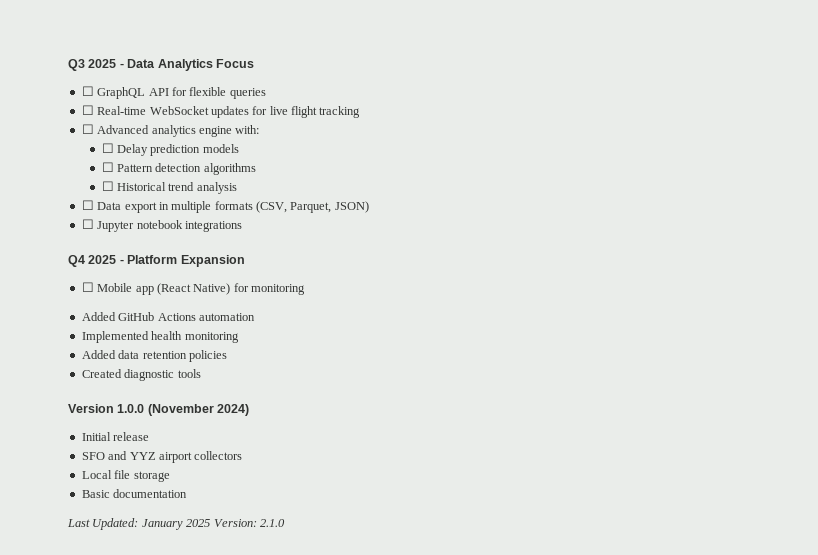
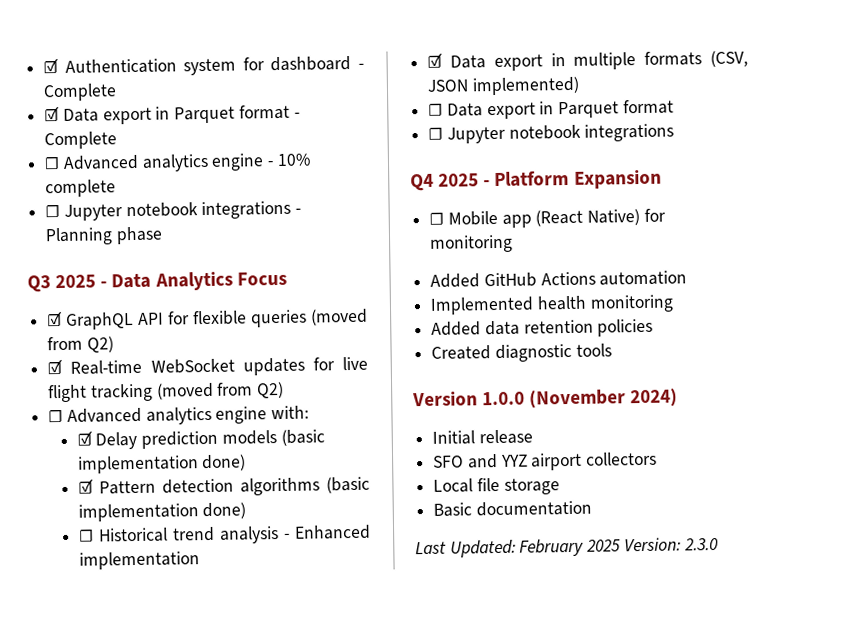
+ ☑ Authentication system for dashboard - Complete
+ ☑ Data export in Parquet format - Complete
+ ☐ Advanced analytics engine - 10% complete
+ ☐ Jupyter notebook integrations - Planning phase
- ☐ GraphQL API for flexible queries
- ☐ Real-time WebSocket updates for live flight tracking
+ ☑ GraphQL API for flexible queries (moved from Q2)
+ ☑ Real-time WebSocket updates for live flight tracking (moved from Q2)
- ☐ Delay prediction models
- ☐ Pattern detection algorithms
+ ☑ Delay prediction models (basic implementation done)
+ ☑ Pattern detection algorithms (basic implementation done)
- ☐ Historical trend analysis
- ☐ Data export in multiple formats (CSV, Parquet, JSON)
+ ☐ Historical trend analysis - Enhanced implementation
+ ☑ Data export in multiple formats (CSV, JSON implemented)
+ ☐ Data export in Parquet format
- Last Updated: January 2025 Version: 2.1.0
+ Last Updated: February 2025 Version: 2.3.0

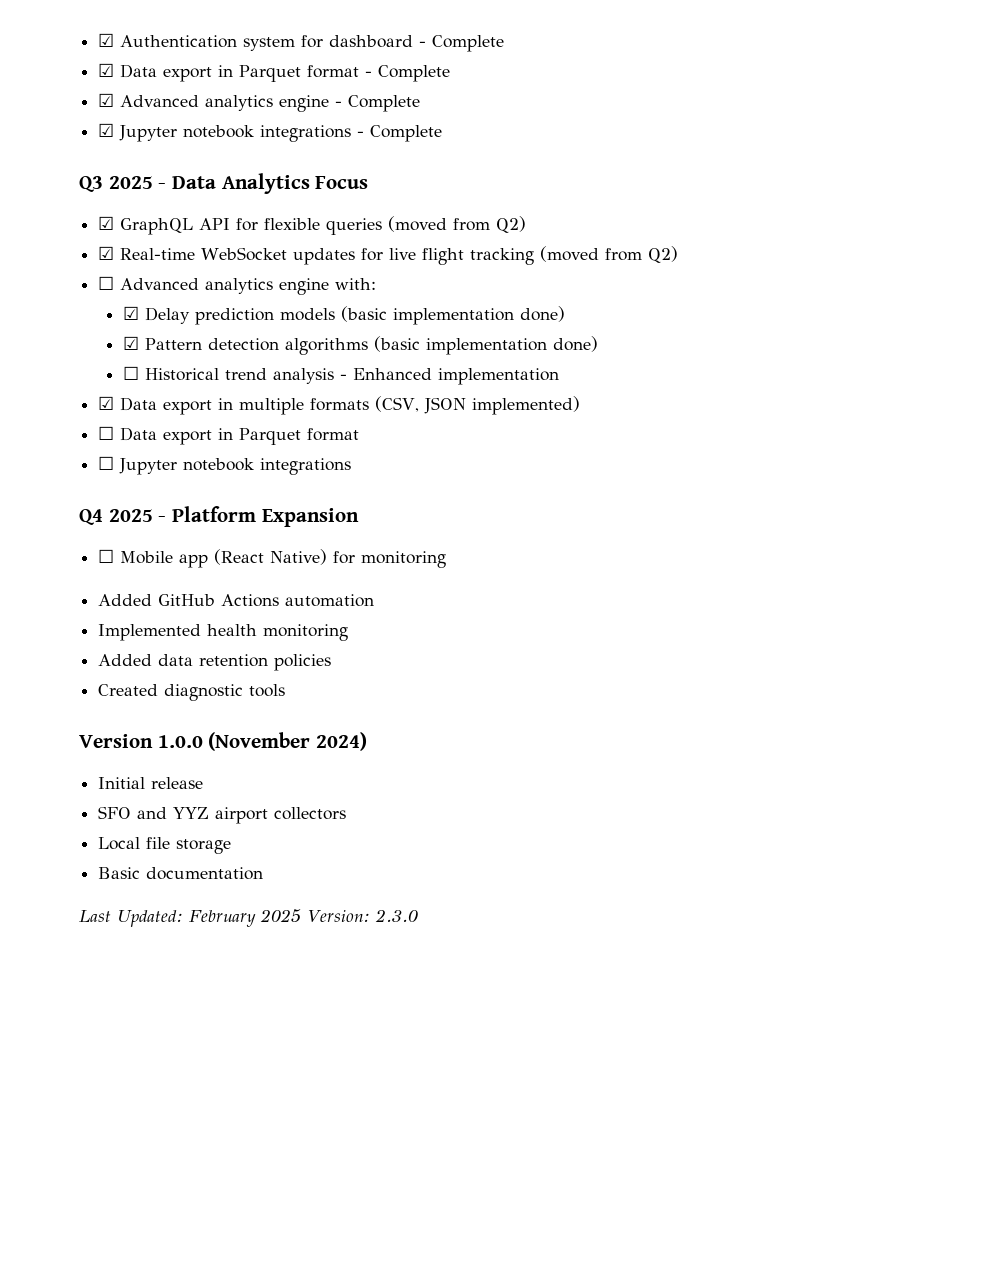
- ☐ Advanced analytics engine - 10% complete
- ☐ Jupyter notebook integrations - Planning phase
+ ☑ Advanced analytics engine - Complete
+ ☑ Jupyter notebook integrations - Complete

